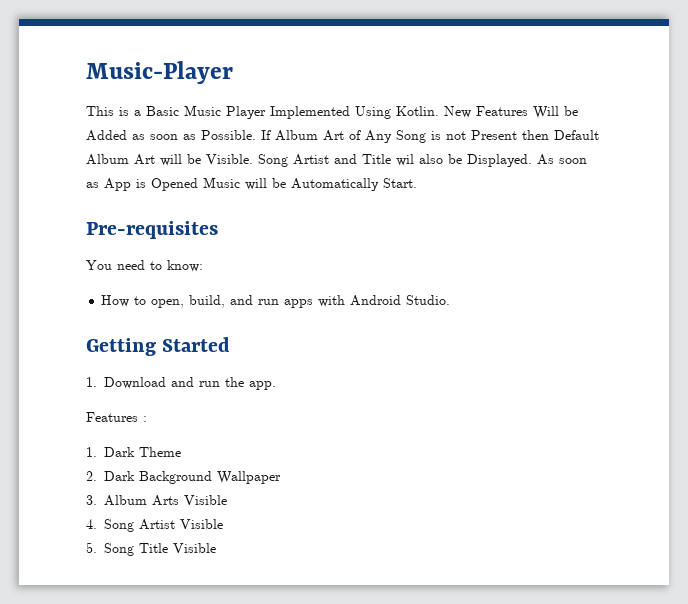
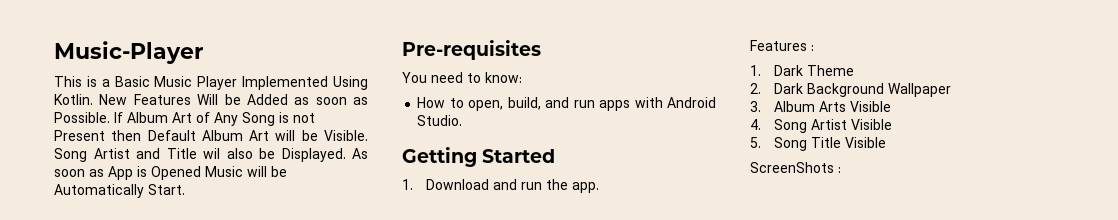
+ ScreenShots :

